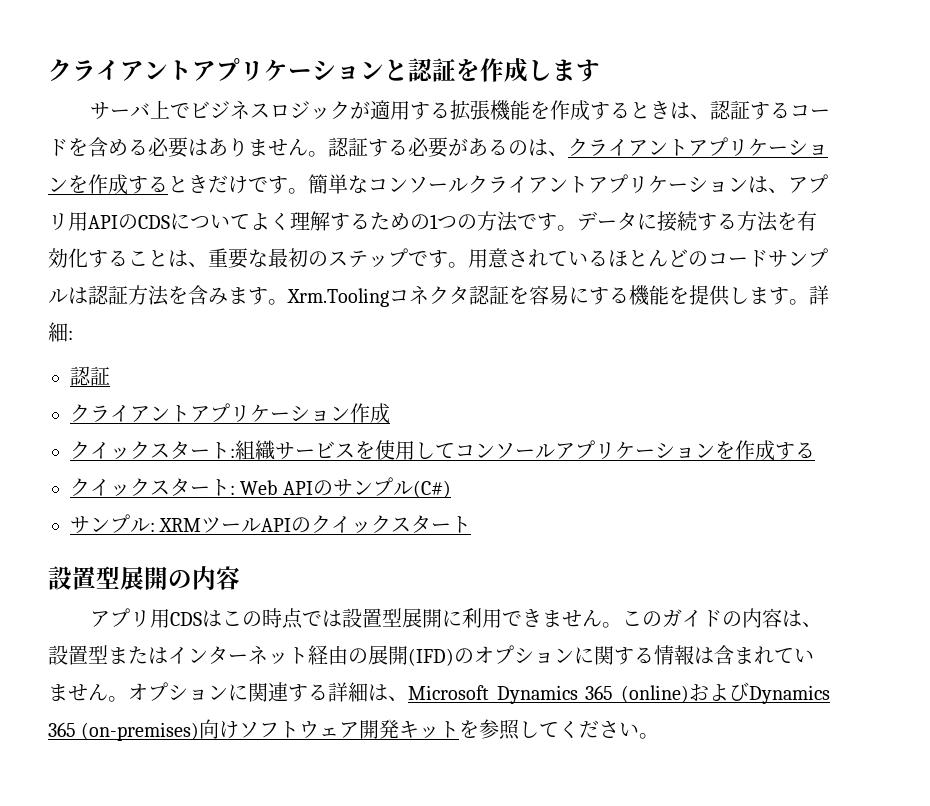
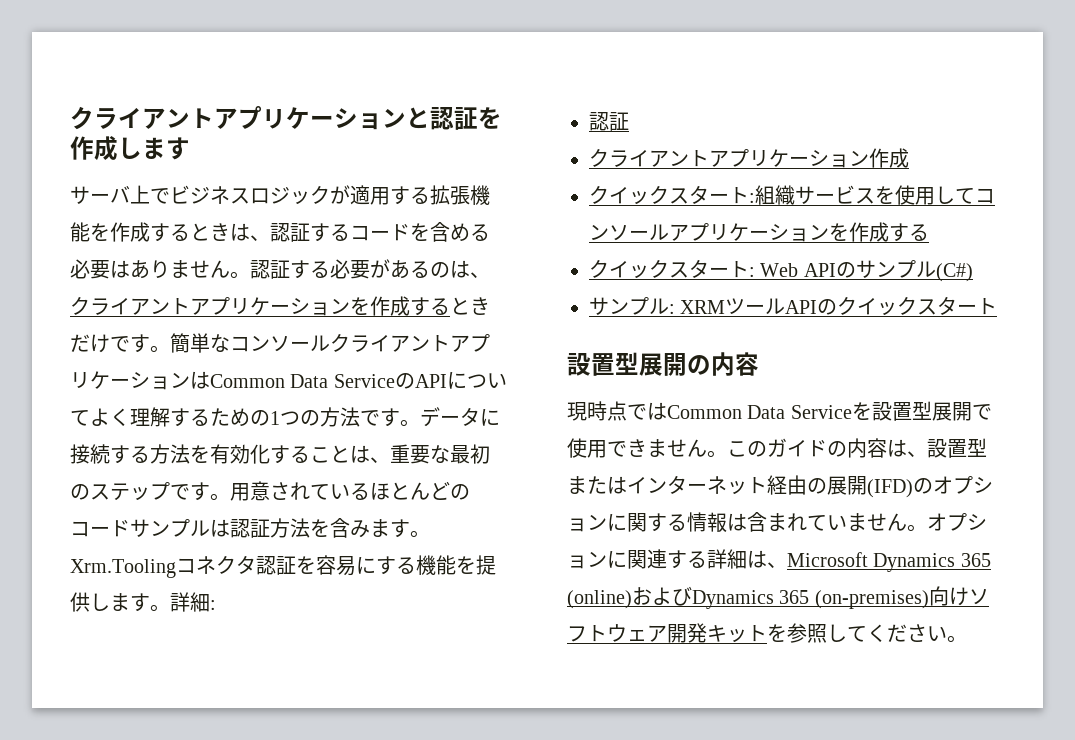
- 簡単なコンソールクライアントアプリケーションは、アプリ用APIのCDSについてよく理解するための1つの方法です。
+ 簡単なコンソールクライアントアプリケーションはCommon Data ServiceのAPIについてよく理解するための1つの方法です。
- アプリ用CDSはこの時点では設置型展開に利用できません。
+ 現時点ではCommon Data Serviceを設置型展開で使用できません。

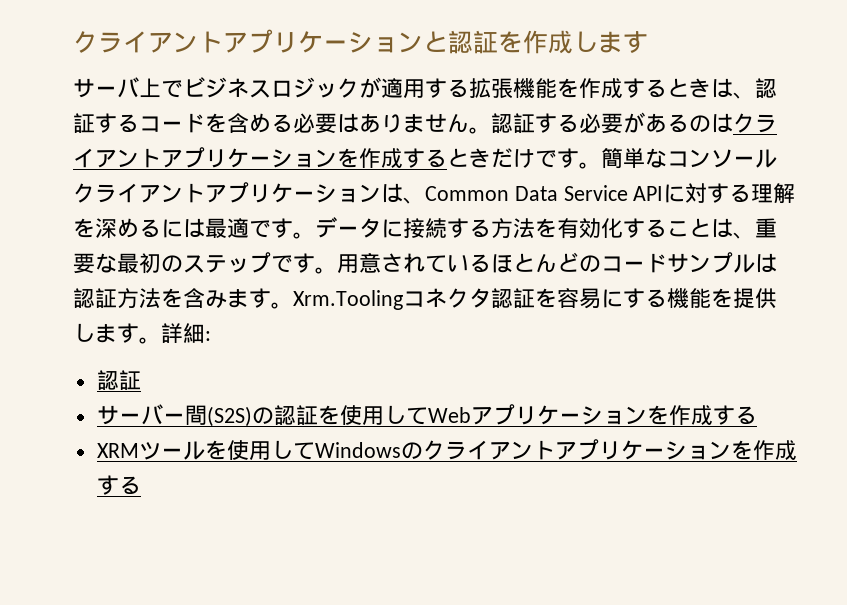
- 認証する必要があるのは、クライアントアプリケーションを作成するときだけです。
+ 認証する必要があるのはクライアントアプリケーションを作成するときだけです。
- 簡単なコンソールクライアントアプリケーションはCommon Data ServiceのAPIについてよく理解するための1つの方法です。
+ 簡単なコンソールクライアントアプリケーションは、Common Data Service APIに対する理解を深めるには最適です。
- クライアントアプリケーション作成
- クイックスタート:組織サービスを使用してコンソールアプリケーションを作成する
- クイックスタート: Web APIのサンプル(C#)
- サンプル: XRMツールAPIのクイックスタート
- 設置型展開の内容
- 現時点ではCommon Data Serviceを設置型展開で使用できません。このガイドの内容は、設置型またはインターネット経由の展開(IFD)のオプションに関する情報は含まれていません。オプションに関連する詳細は、Microsoft Dynamics 365 (online)およびDynamics 365 (on-premises)向けソフトウェア開発キットを参照してください。
+ サーバー間(S2S)の認証を使用してWebアプリケーションを作成する
+ XRMツールを使用してWindowsのクライアントアプリケーションを作成する

